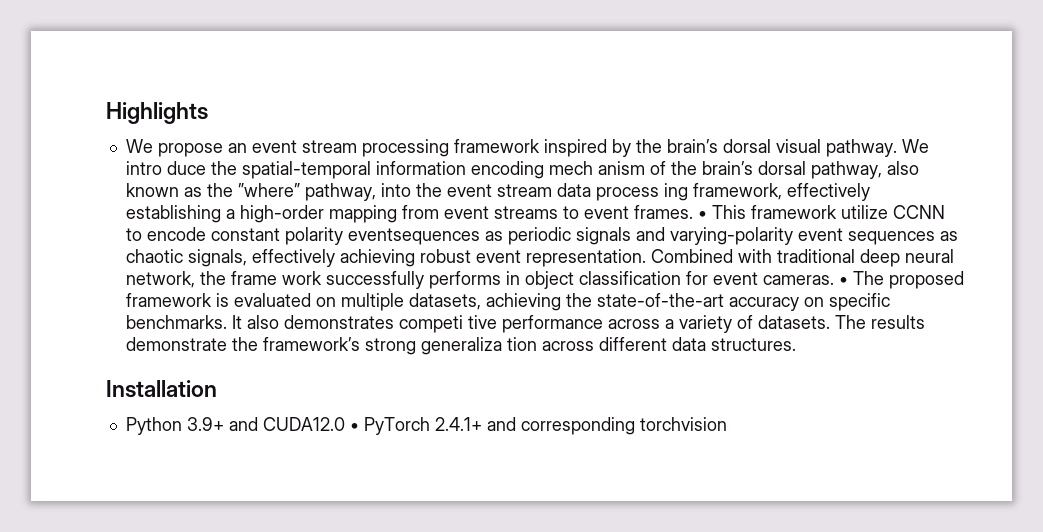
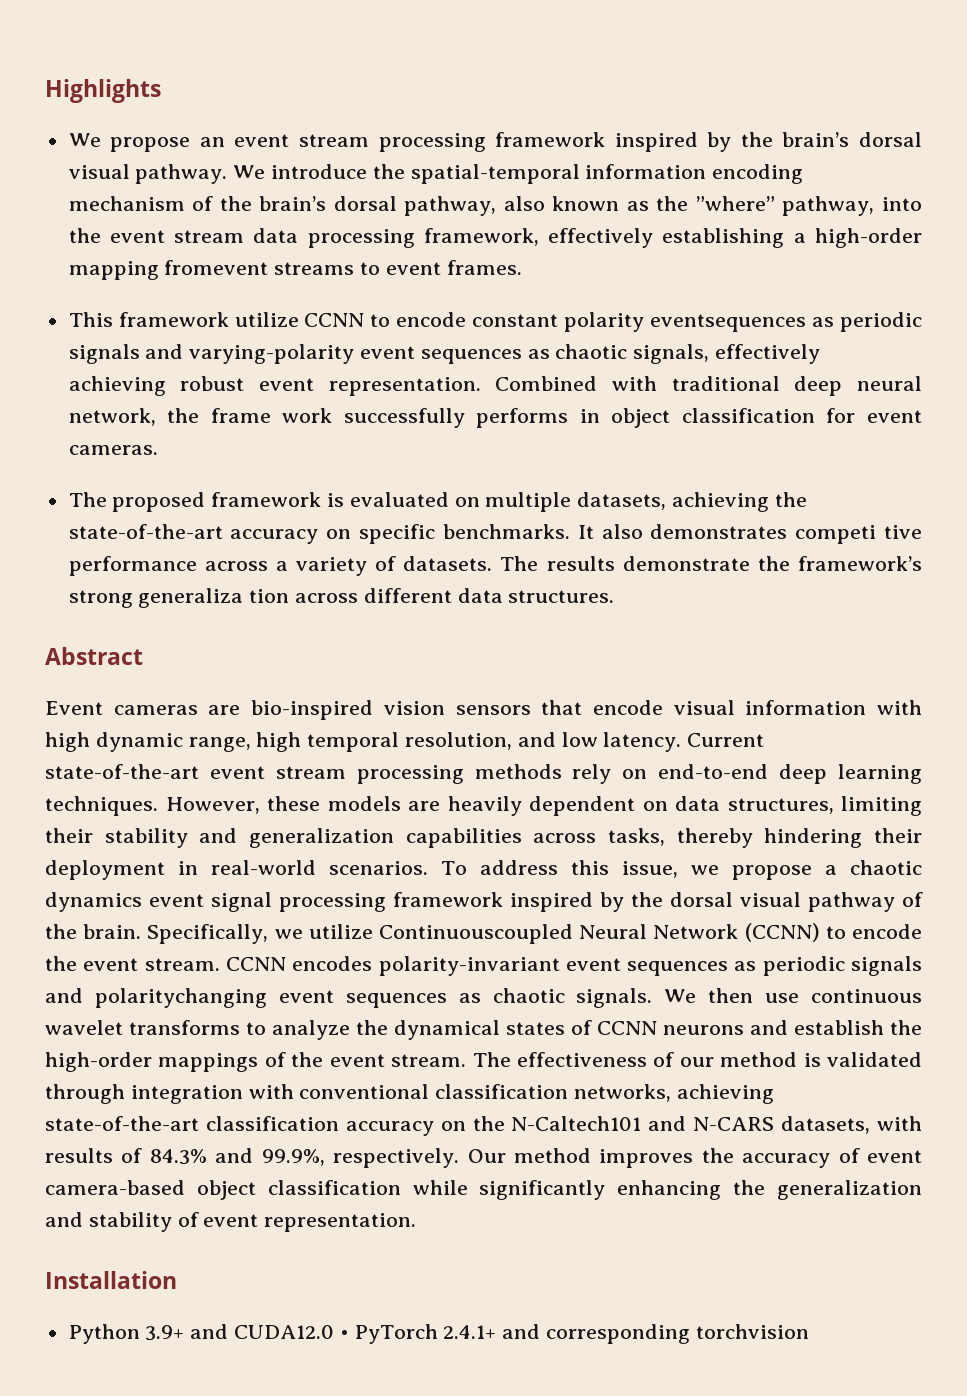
- We intro duce the spatial-temporal information encoding mech anism of the brain’s dorsal pathway, also known as the ”where” pathway, into the event stream data process ing framework, effectively establishing a high-order mapping from event streams to event frames. • This framework utilize CCNN to encode constant polarity eventsequences as periodic signals and varying-polarity event sequences as chaotic signals, effectively achieving robust event representation.
+ We introduce the spatial-temporal information encoding mechanism of the brain’s dorsal pathway, also known as the ”where” pathway, into the event stream data processing framework, effectively establishing a high-order mapping fromevent streams to event frames.
+ This framework utilize CCNN to encode constant polarity eventsequences as periodic signals and varying-polarity event sequences as chaotic signals, effectively achieving robust event representation.
- Combined with traditional deep neural network, the frame work successfully performs in object classification for event cameras. • The proposed framework is evaluated on multiple datasets, achieving the state-of-the-art accuracy on specific benchmarks.
+ Combined with traditional deep neural network, the frame work successfully performs in object classification for event cameras.
+ The proposed framework is evaluated on multiple datasets, achieving the state-of-the-art accuracy on specific benchmarks.
+ Abstract
+ Event cameras are bio-inspired vision sensors that encode visual information with high dynamic range, high temporal resolution, and low latency. Current state-of-the-art event stream processing methods rely on end-to-end deep learning techniques. However, these models are heavily dependent on data structures, limiting their stability and generalization capabilities across tasks, thereby hindering their deployment in real-world scenarios. To address this issue, we propose a chaotic dynamics event signal processing framework inspired by the dorsal visual pathway of the brain. Specifically, we utilize Continuouscoupled Neural Network (CCNN) to encode the event stream. CCNN encodes polarity-invariant event sequences as periodic signals and polaritychanging event sequences as chaotic signals. We then use continuous wavelet transforms to analyze the dynamical states of CCNN neurons and establish the high-order mappings of the event stream. The effectiveness of our method is validated through integration with conventional classification networks, achieving state-of-the-art classification accuracy on the N-Caltech101 and N-CARS datasets, with results of 84.3% and 99.9%, respectively. Our method improves the accuracy of event camera-based object classification while significantly enhancing the generalization and stability of event representation.

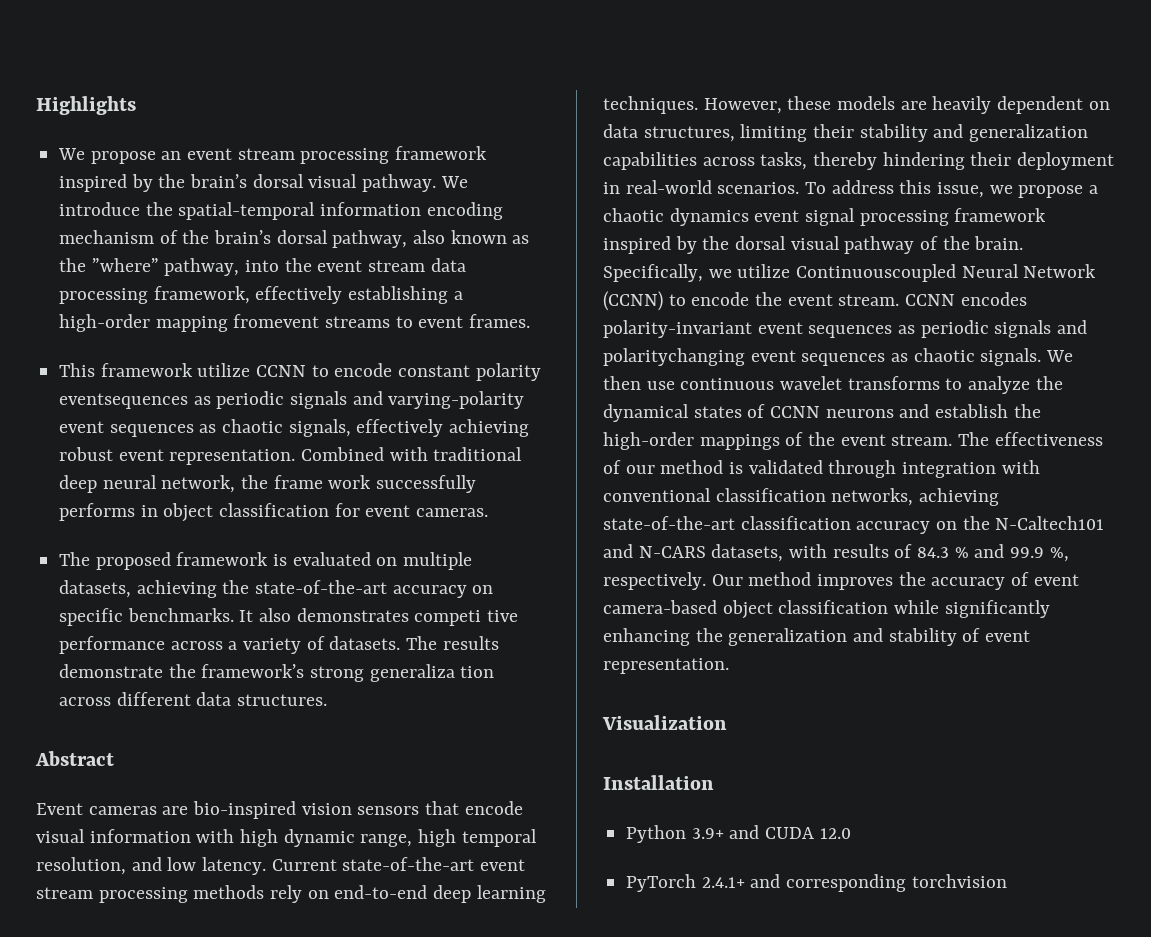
- The effectiveness of our method is validated through integration with conventional classification networks, achieving state-of-the-art classification accuracy on the N-Caltech101 and N-CARS datasets, with results of 84.3% and 99.9%, respectively.
+ The effectiveness of our method is validated through integration with conventional classification networks, achieving state-of-the-art classification accuracy on the N-Caltech101 and N-CARS datasets, with results of 84.3 % and 99.9 %, respectively.
+ Visualization
- Python 3.9+ and CUDA12.0 • PyTorch 2.4.1+ and corresponding torchvision
+ Python 3.9+ and CUDA 12.0
+ PyTorch 2.4.1+ and corresponding torchvision

